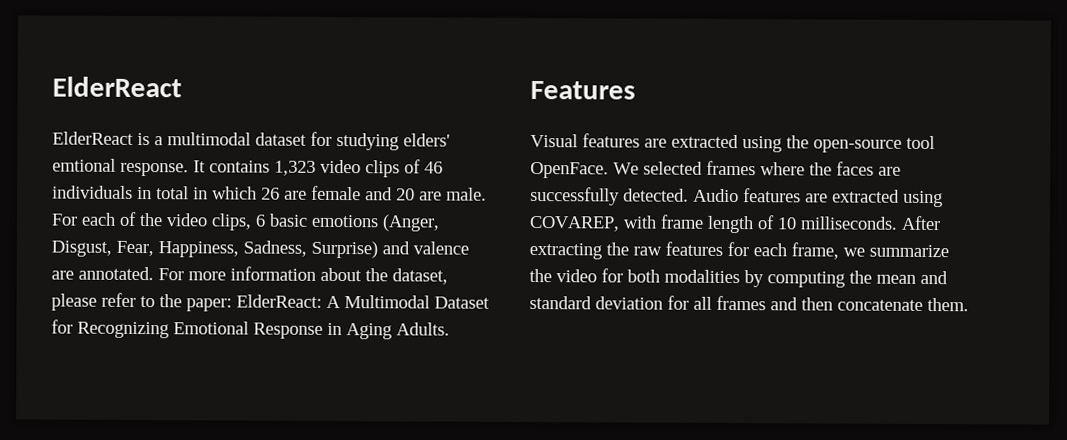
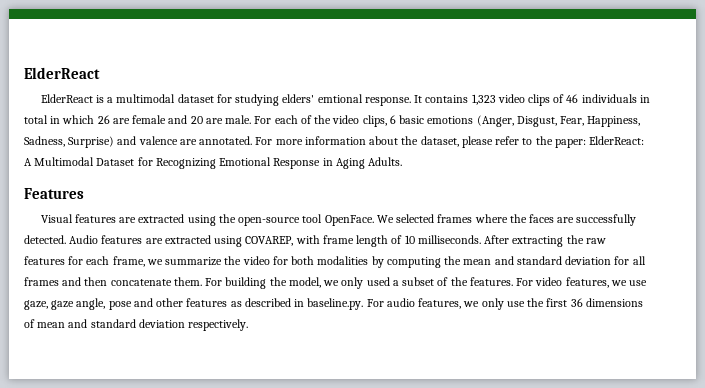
+ For building the model, we only used a subset of the features. For video features, we use gaze, gaze angle, pose and other features as described in baseline.py. For audio features, we only use the first 36 dimensions of mean and standard deviation respectively.

